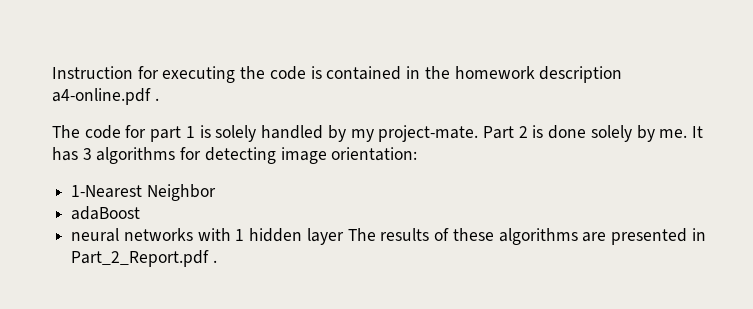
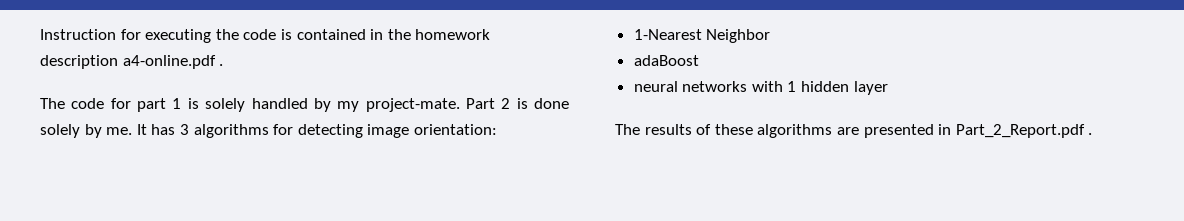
- neural networks with 1 hidden layer The results of these algorithms are presented in Part_2_Report.pdf .
+ neural networks with 1 hidden layer
+ The results of these algorithms are presented in Part_2_Report.pdf .

